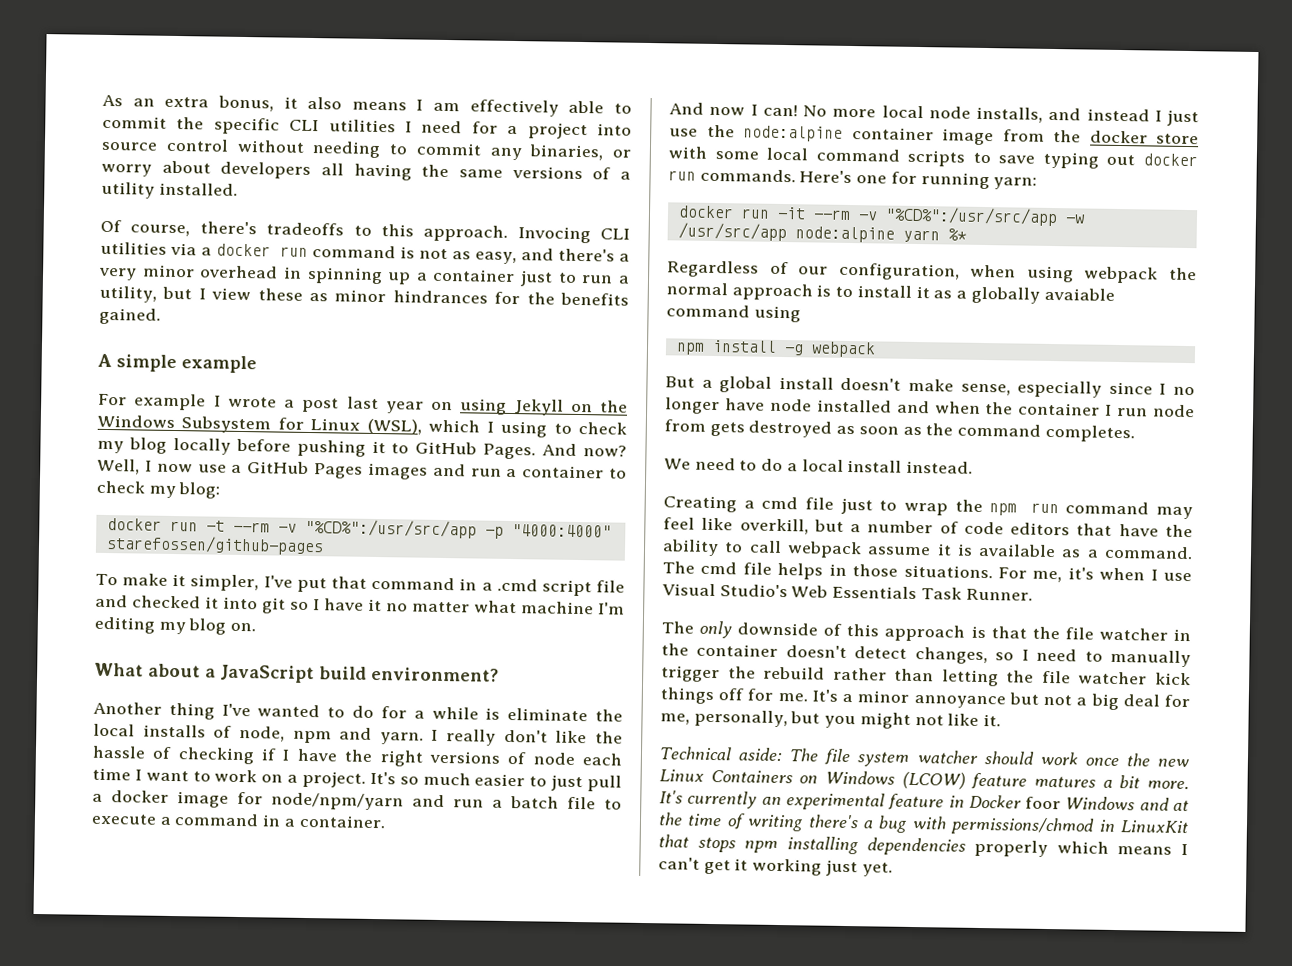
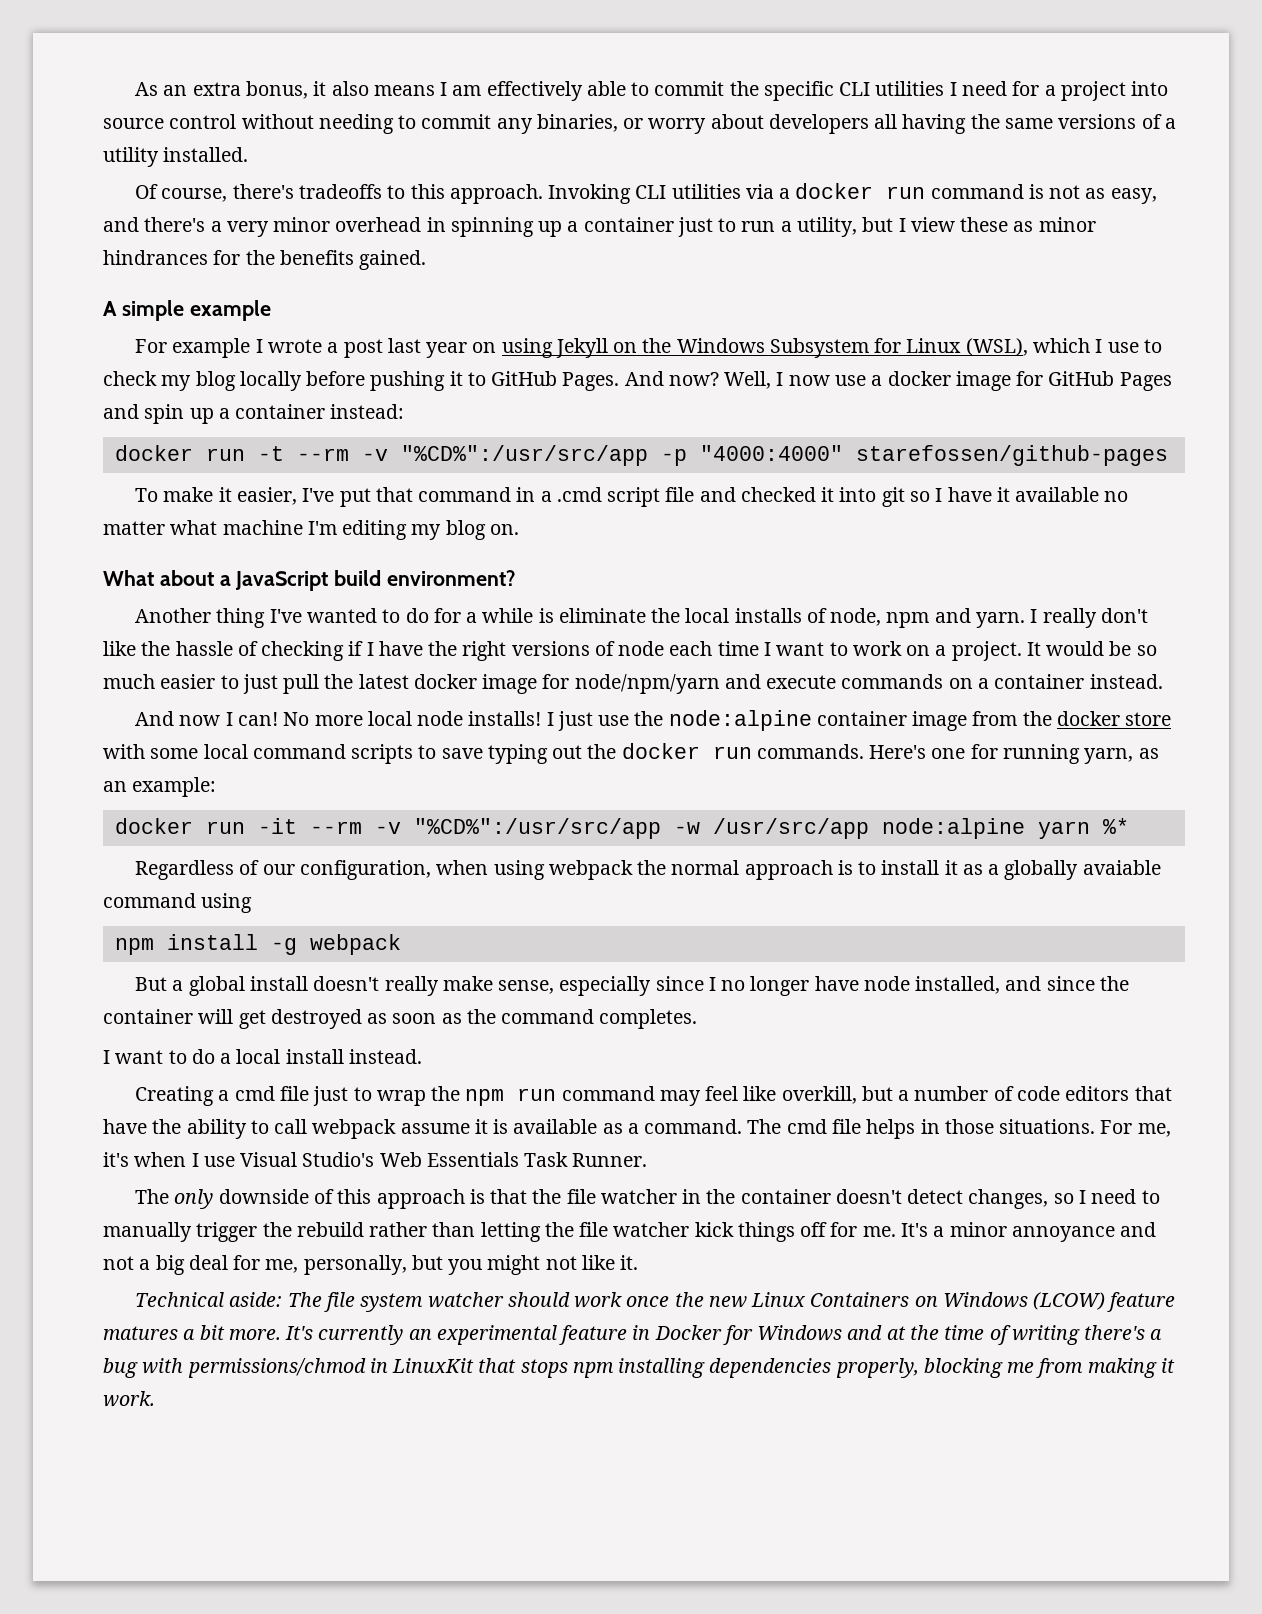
- Invocing CLI utilities via a docker run command is not as easy, and there's a very minor overhead in spinning up a container just to run a utility, but I view these as minor hindrances for the benefits gained.
+ Invoking CLI utilities via a docker run command is not as easy, and there's a very minor overhead in spinning up a container just to run a utility, but I view these as minor hindrances for the benefits gained.
- For example I wrote a post last year on using Jekyll on the Windows Subsystem for Linux (WSL), which I using to check my blog locally before pushing it to GitHub Pages.
+ For example I wrote a post last year on using Jekyll on the Windows Subsystem for Linux (WSL), which I use to check my blog locally before pushing it to GitHub Pages.
- Well, I now use a GitHub Pages images and run a container to check my blog:
+ Well, I now use a docker image for GitHub Pages and spin up a container instead:
- To make it simpler, I've put that command in a .cmd script file and checked it into git so I have it no matter what machine I'm editing my blog on.
+ To make it easier, I've put that command in a .cmd script file and checked it into git so I have it available no matter what machine I'm editing my blog on.
- It's so much easier to just pull a docker image for node/npm/yarn and run a batch file to execute a command in a container.
+ It would be so much easier to just pull the latest docker image for node/npm/yarn and execute commands on a container instead.
- No more local node installs, and instead I just use the node:alpine container image from the docker store with some local command scripts to save typing out docker run commands.
+ No more local node installs! I just use the node:alpine container image from the docker store with some local command scripts to save typing out the docker run commands.
- Here's one for running yarn:
+ Here's one for running yarn, as an example:
- But a global install doesn't make sense, especially since I no longer have node installed and when the container I run node from gets destroyed as soon as the command completes.
+ But a global install doesn't really make sense, especially since I no longer have node installed, and since the container will get destroyed as soon as the command completes.
- We need to do a local install instead.
+ I want to do a local install instead.
- It's a minor annoyance but not a big deal for me, personally, but you might not like it.
+ It's a minor annoyance and not a big deal for me, personally, but you might not like it.
- It's currently an experimental feature in Docker foor Windows and at the time of writing there's a bug with permissions/chmod in LinuxKit that stops npm installing dependencies properly which means I can't get it working just yet.
+ It's currently an experimental feature in Docker for Windows and at the time of writing there's a bug with permissions/chmod in LinuxKit that stops npm installing dependencies properly, blocking me from making it work.

